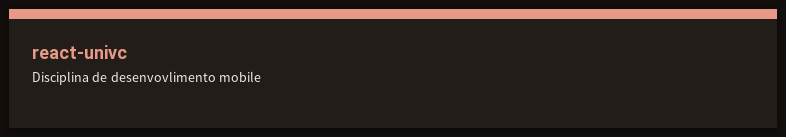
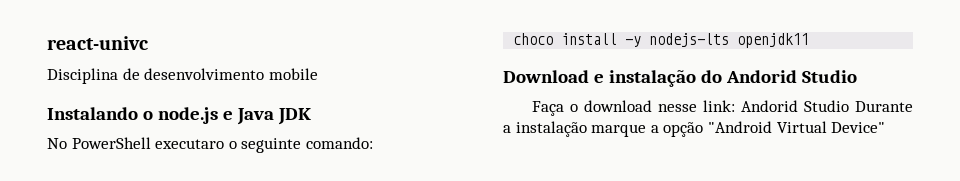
- Disciplina de desenvovlimento mobile
+ Disciplina de desenvolvimento mobile
+ Instalando o node.js e Java JDK
+ No PowerShell executaro o seguinte comando:
+ choco install -y nodejs-lts openjdk11
+ Download e instalação do Andorid Studio
+ Faça o download nesse link: Andorid Studio Durante a instalação marque a opção "Android Virtual Device"

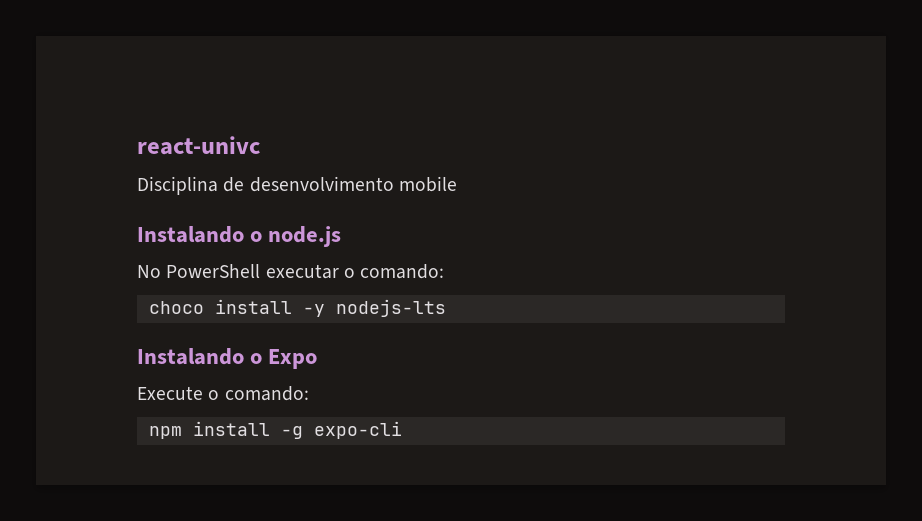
- Instalando o node.js e Java JDK
+ Instalando o node.js
- No PowerShell executaro o seguinte comando:
+ No PowerShell executar o comando:
- choco install -y nodejs-lts openjdk11
- Download e instalação do Andorid Studio
- Faça o download nesse link: Andorid Studio Durante a instalação marque a opção "Android Virtual Device"
+ choco install -y nodejs-lts
+ Instalando o Expo
+ Execute o comando:
+ npm install -g expo-cli

